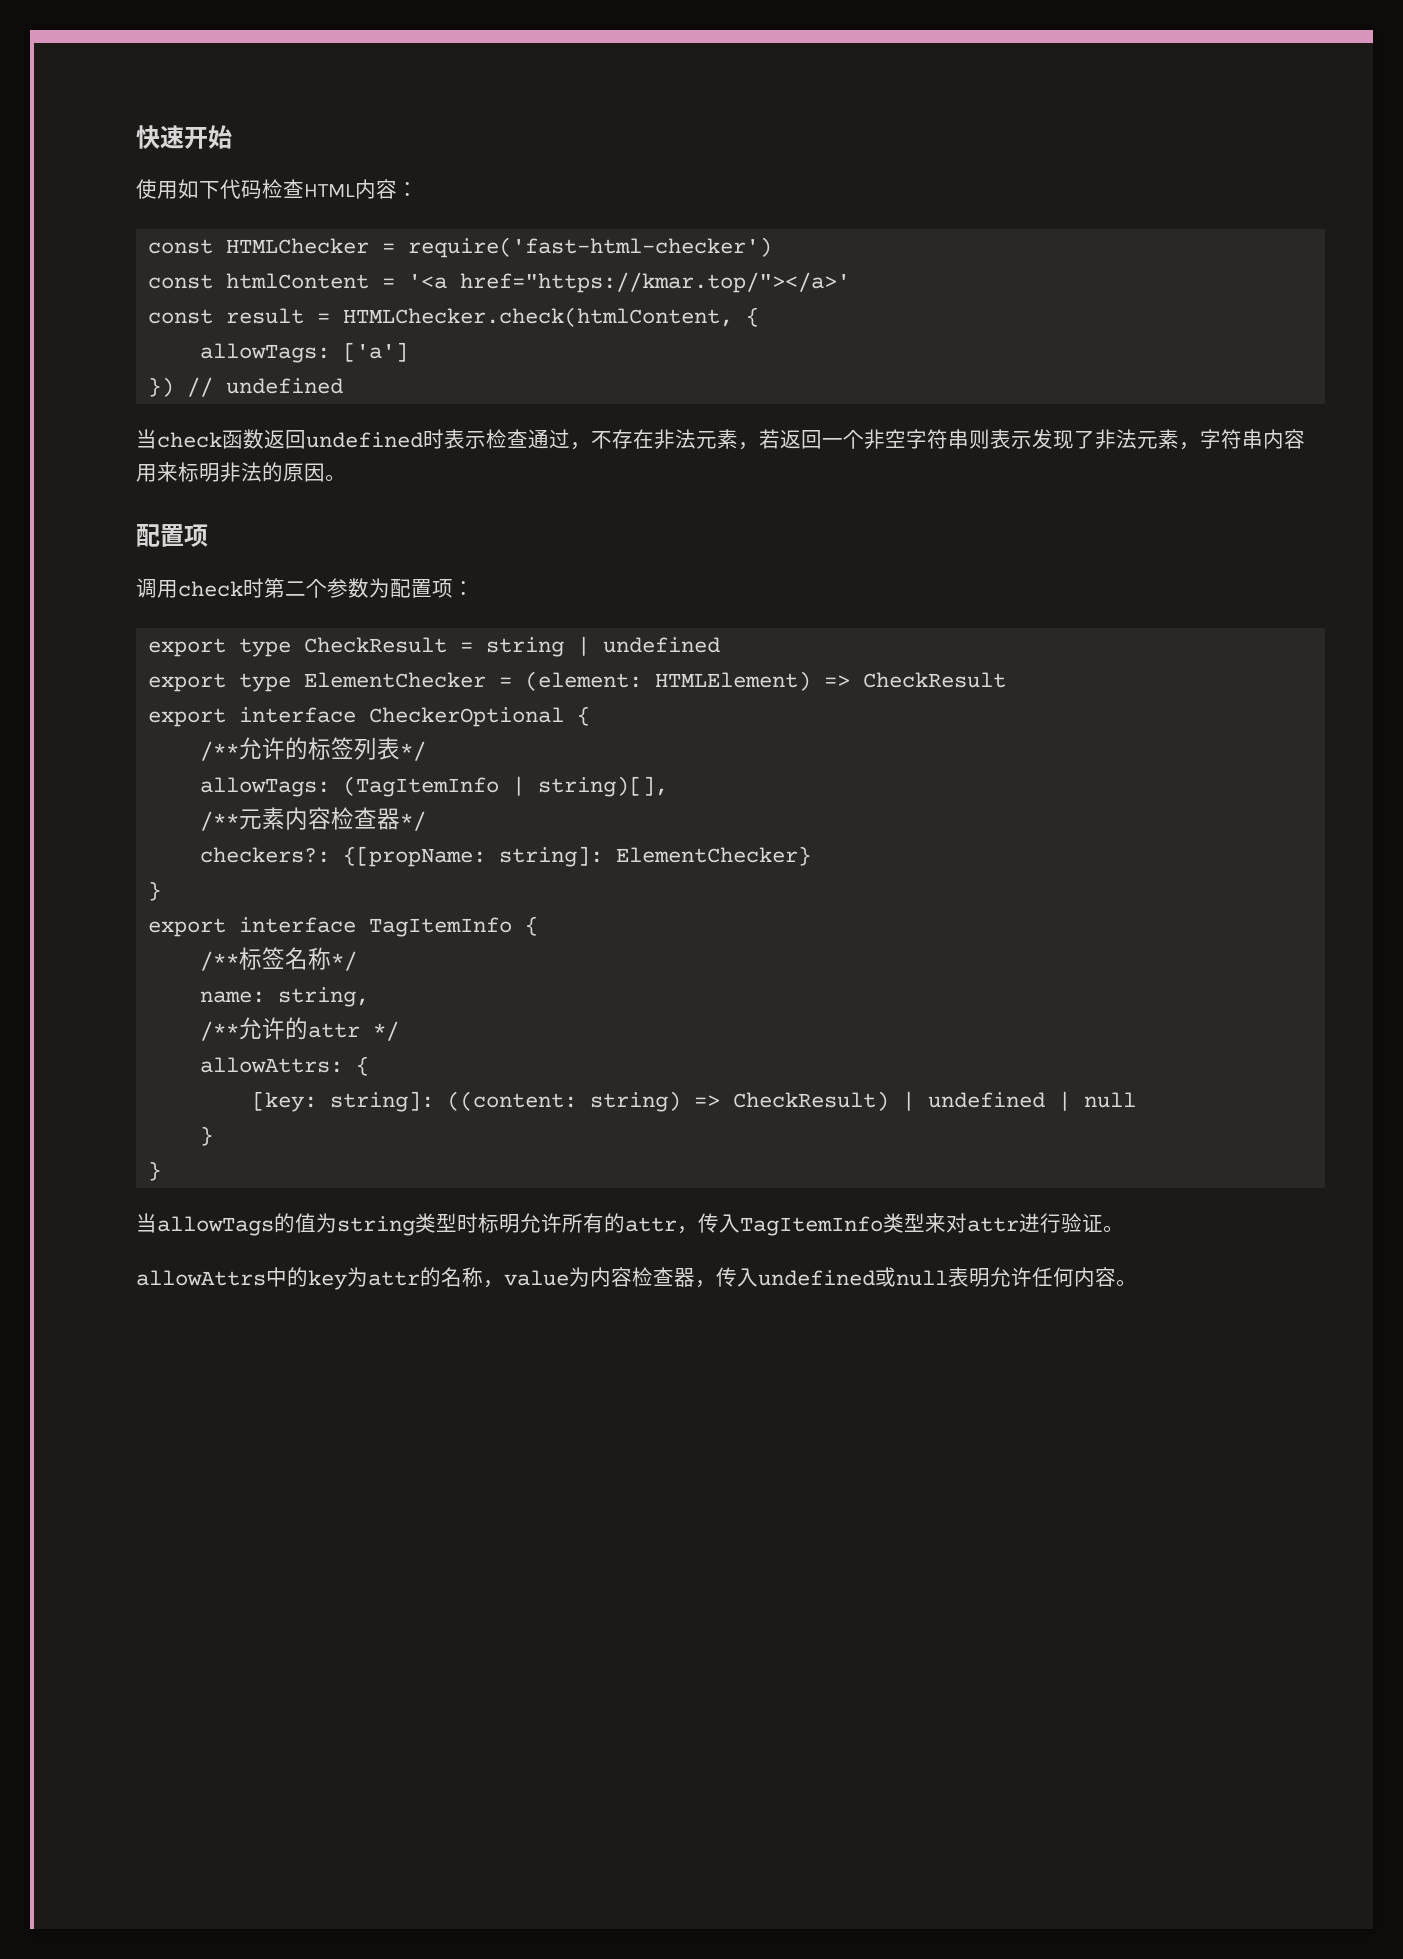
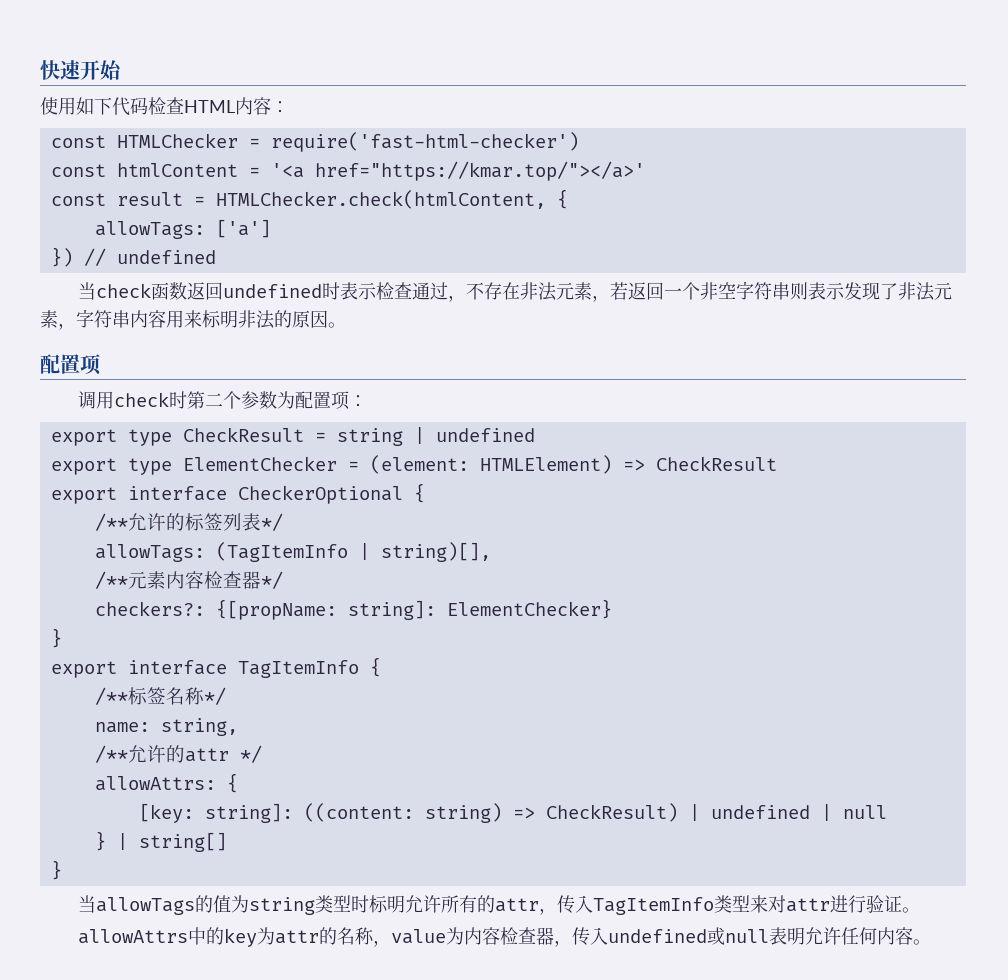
  [key: string]: ((content: string) => CheckResult) | undefined | null
- }
+ } | string[]

